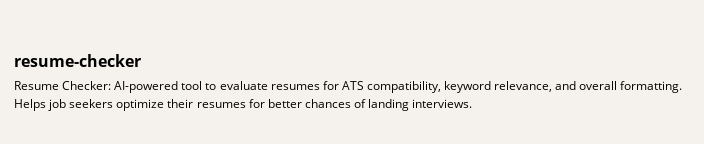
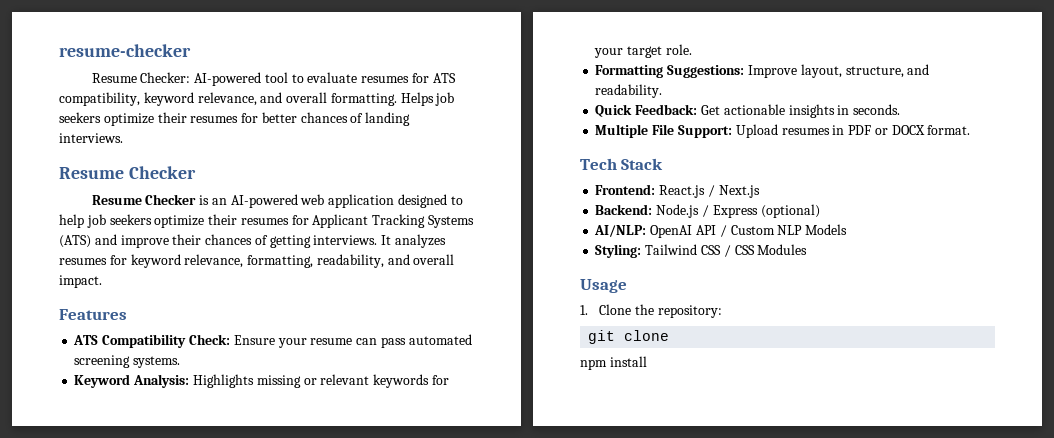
  Helps job seekers optimize their resumes for better chances of landing interviews.
+ Resume Checker
+ Resume Checker is an AI-powered web application designed to help job seekers optimize their resumes for Applicant Tracking Systems (ATS) and improve their chances of getting interviews. It analyzes resumes for keyword relevance, formatting, readability, and overall impact.
+ Features
+ ATS Compatibility Check: Ensure your resume can pass automated screening systems.
+ Keyword Analysis: Highlights missing or relevant keywords for your target role.
+ Formatting Suggestions: Improve layout, structure, and readability.
+ Quick Feedback: Get actionable insights in seconds.
+ Multiple File Support: Upload resumes in PDF or DOCX format.
+ Tech Stack
+ Frontend: React.js / Next.js
+ Backend: Node.js / Express (optional)
+ AI/NLP: OpenAI API / Custom NLP Models
+ Styling: Tailwind CSS / CSS Modules
+ Usage
+ 1. Clone the repository:
+ git clone
+ npm install

